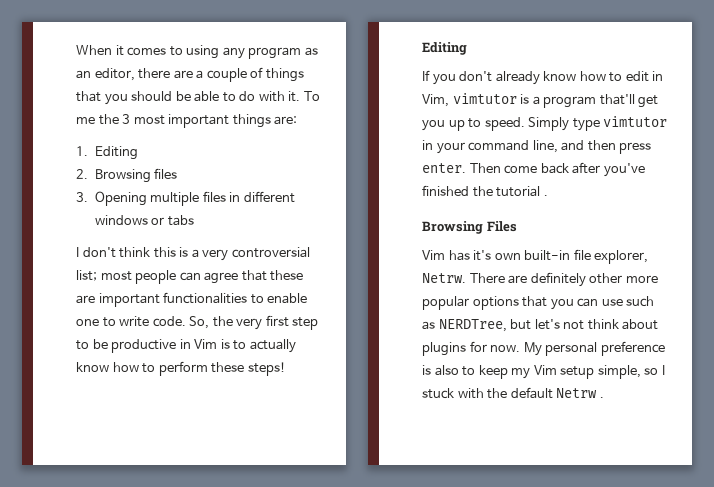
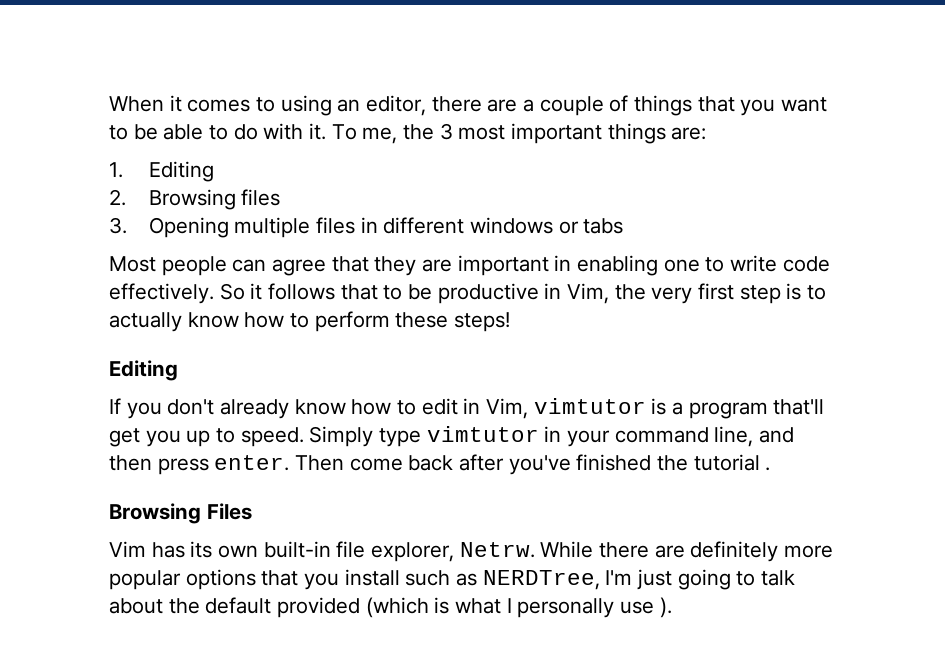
- When it comes to using any program as an editor, there are a couple of things that you should be able to do with it.
+ When it comes to using an editor, there are a couple of things that you want to be able to do with it.
- To me the 3 most important things are:
+ To me, the 3 most important things are:
- I don't think this is a very controversial list; most people can agree that these are important functionalities to enable one to write code. So, the very first step to be productive in Vim is to actually know how to perform these steps!
+ Most people can agree that they are important in enabling one to write code effectively. So it follows that to be productive in Vim, the very first step is to actually know how to perform these steps!
- Vim has it's own built-in file explorer, Netrw.
+ Vim has its own built-in file explorer, Netrw.
- There are definitely other more popular options that you can use such as NERDTree, but let's not think about plugins for now. My personal preference is also to keep my Vim setup simple, so I stuck with the default Netrw .
+ While there are definitely more popular options that you install such as NERDTree, I'm just going to talk about the default provided (which is what I personally use ).

